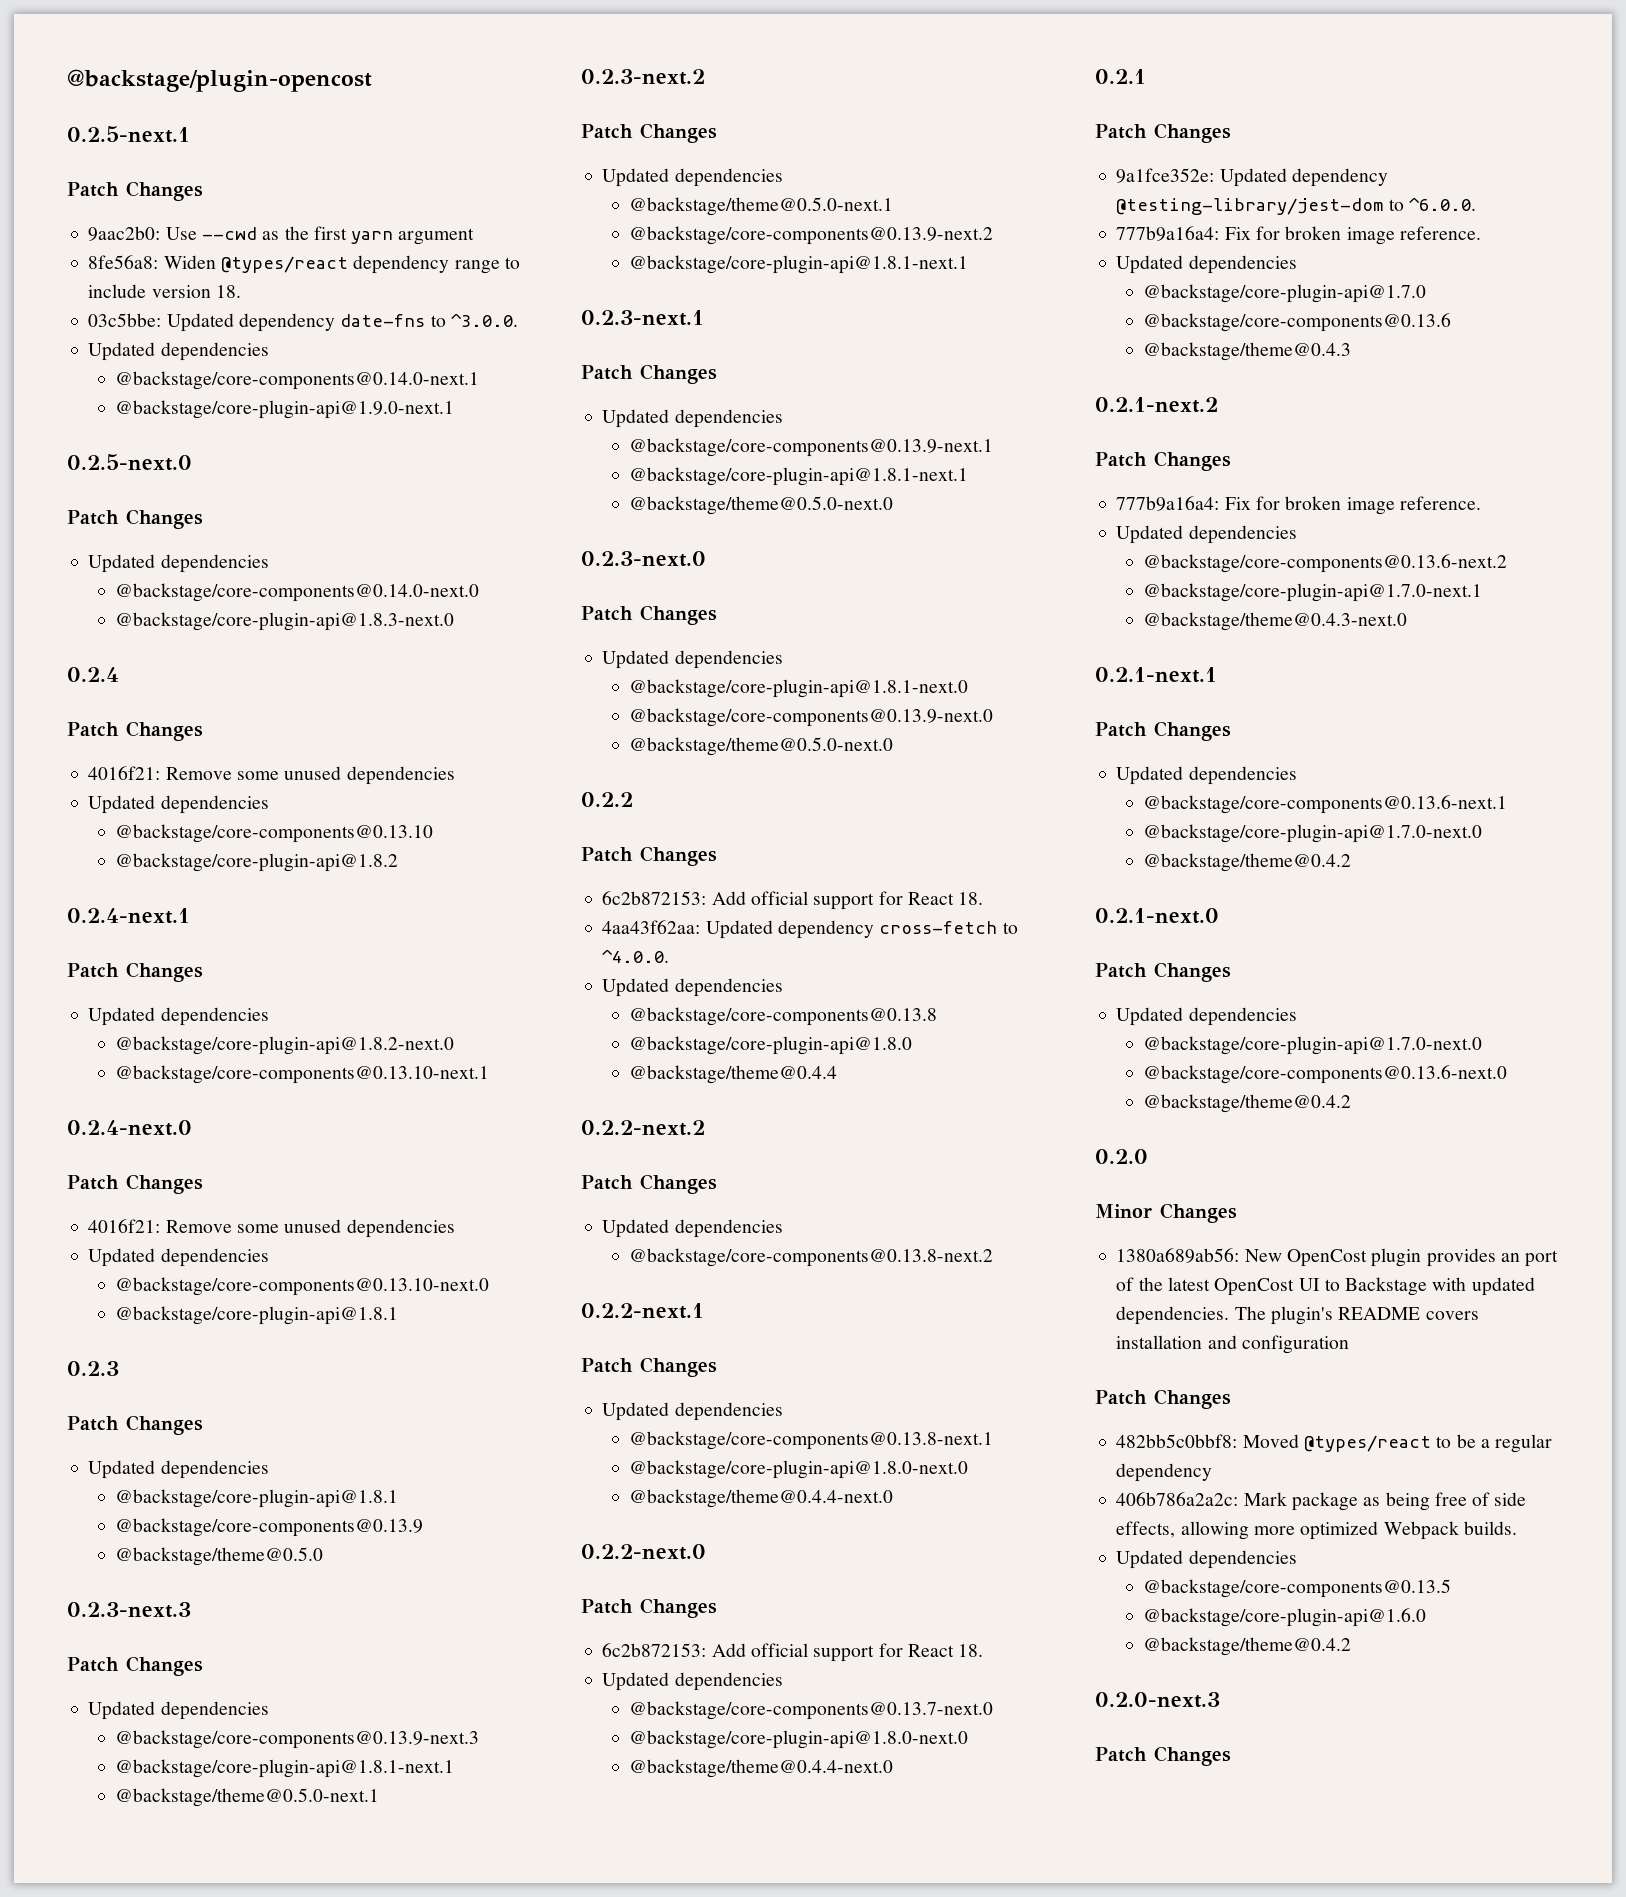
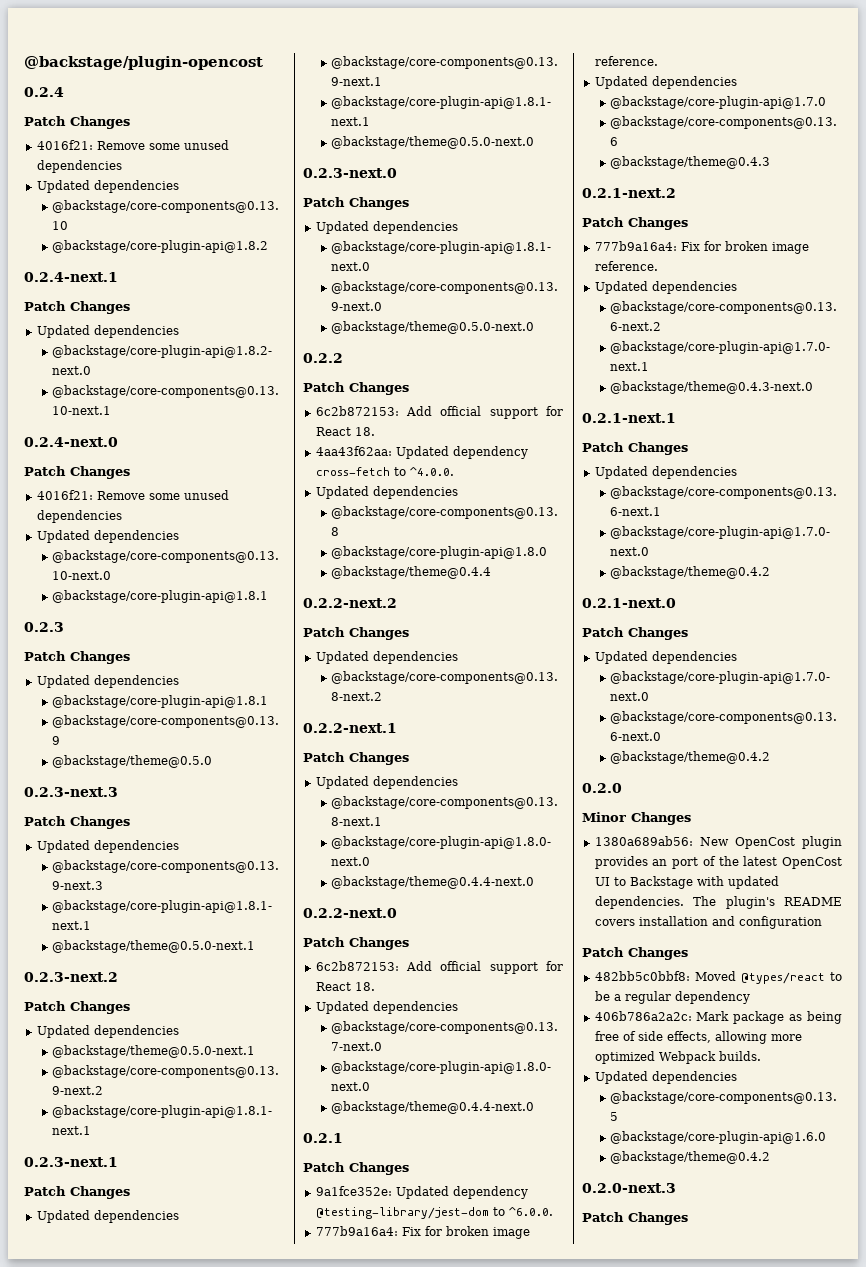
- 0.2.5-next.1
- Patch Changes
- 9aac2b0: Use --cwd as the first yarn argument
- 8fe56a8: Widen @types/react dependency range to include version 18.
- 03c5bbe: Updated dependency date-fns to ^3.0.0.
- Updated dependencies
- @backstage/core-components@0.14.0-next.1
- @backstage/core-plugin-api@1.9.0-next.1
- 0.2.5-next.0
- Patch Changes
- Updated dependencies
- @backstage/core-components@0.14.0-next.0
- @backstage/core-plugin-api@1.8.3-next.0

